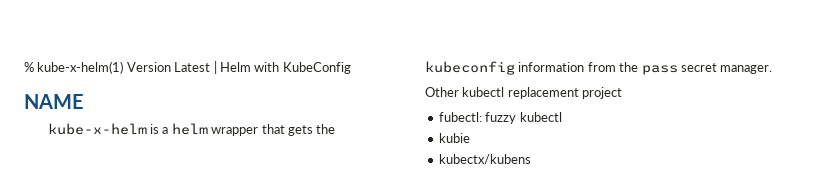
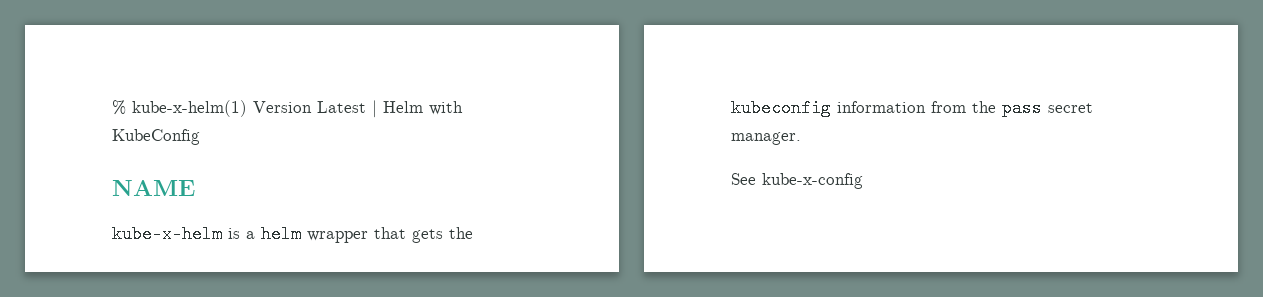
- Other kubectl replacement project
- fubectl: fuzzy kubectl
- kubie
- kubectx/kubens
+ See kube-x-config

